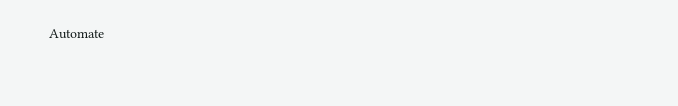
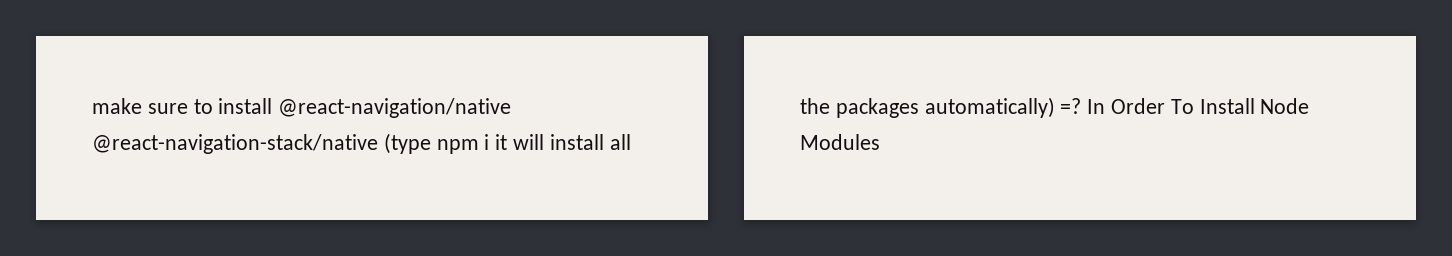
- Automate
+ make sure to install @react-navigation/native @react-navigation-stack/native (type npm i it will install all the packages automatically) =? In Order To Install Node Modules

